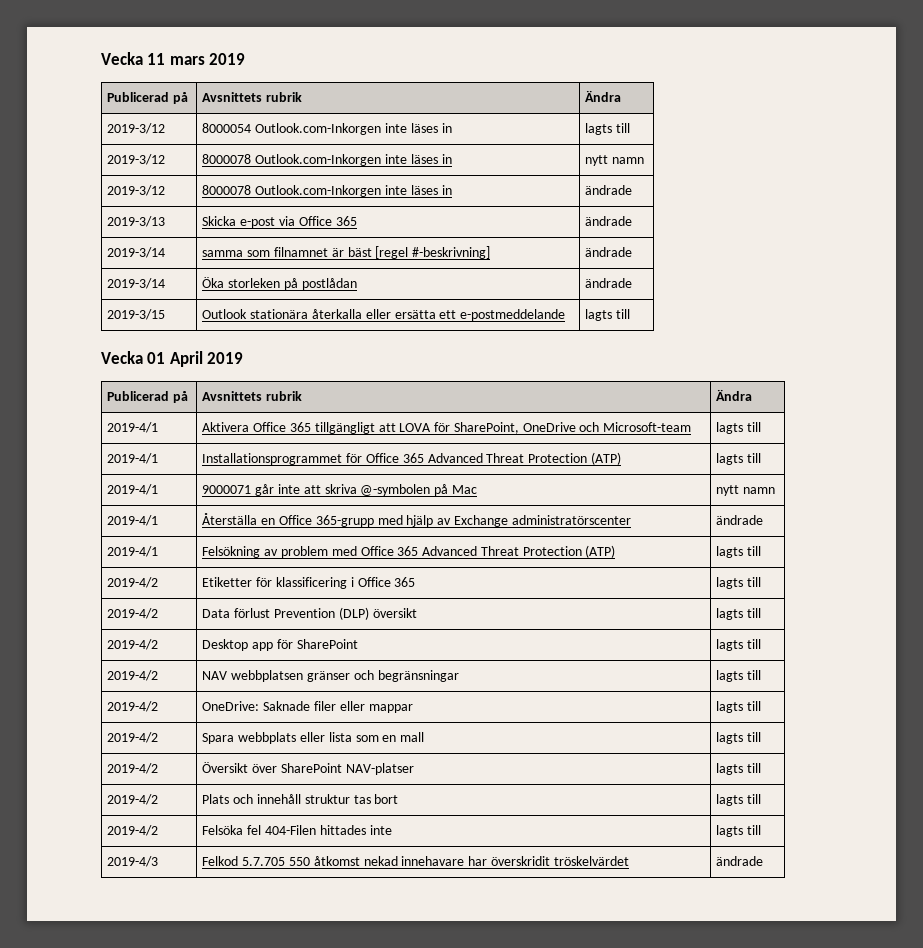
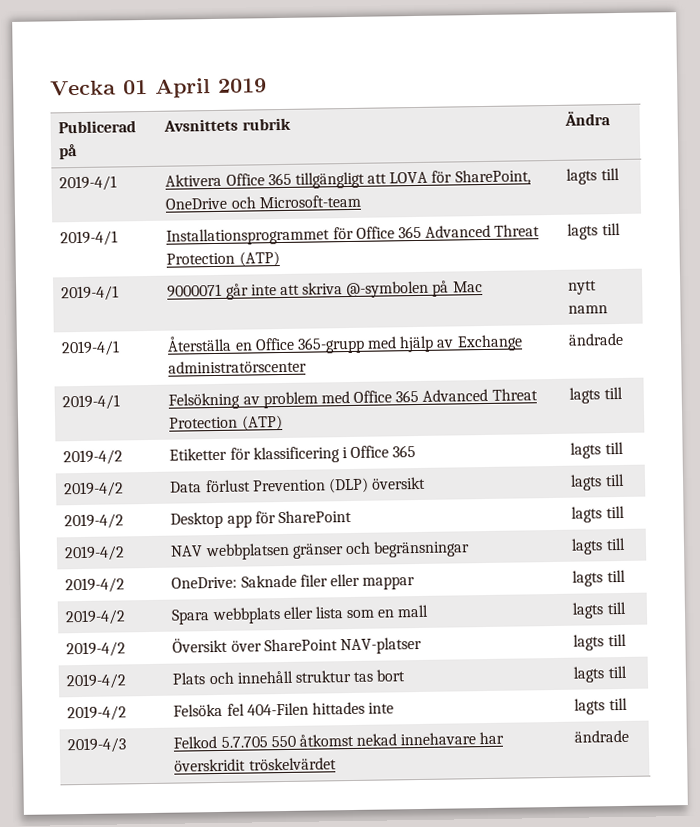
- Vecka 11 mars 2019
- Publicerad på | Avsnittets rubrik | Ändra
- 2019-3/12 | 8000054 Outlook.com-Inkorgen inte läses in | lagts till
- 2019-3/12 | 8000078 Outlook.com-Inkorgen inte läses in | nytt namn
- 2019-3/12 | 8000078 Outlook.com-Inkorgen inte läses in | ändrade
- 2019-3/13 | Skicka e-post via Office 365 | ändrade
- 2019-3/14 | samma som filnamnet är bäst [regel #-beskrivning] | ändrade
- 2019-3/14 | Öka storleken på postlådan | ändrade
- 2019-3/15 | Outlook stationära återkalla eller ersätta ett e-postmeddelande | lagts till

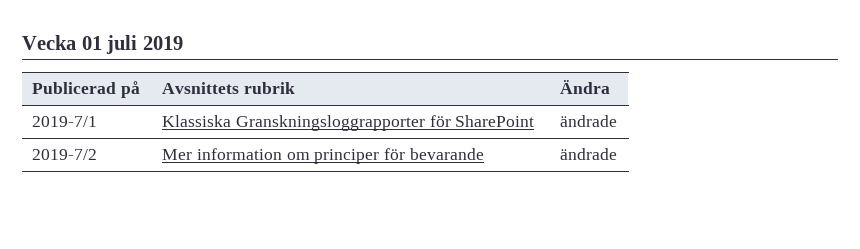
- Vecka 01 April 2019
+ Vecka 01 juli 2019
- 2019-4/1 | Aktivera Office 365 tillgängligt att LOVA för SharePoint, OneDrive och Microsoft-team | lagts till
- 2019-4/1 | Installationsprogrammet för Office 365 Advanced Threat Protection (ATP) | lagts till
- 2019-4/1 | 9000071 går inte att skriva @-symbolen på Mac | nytt namn
- 2019-4/1 | Återställa en Office 365-grupp med hjälp av Exchange administratörscenter | ändrade
- 2019-4/1 | Felsökning av problem med Office 365 Advanced Threat Protection (ATP) | lagts till
- 2019-4/2 | Etiketter för klassificering i Office 365 | lagts till
- 2019-4/2 | Data förlust Prevention (DLP) översikt | lagts till
- 2019-4/2 | Desktop app för SharePoint | lagts till
- 2019-4/2 | NAV webbplatsen gränser och begränsningar | lagts till
- 2019-4/2 | OneDrive: Saknade filer eller mappar | lagts till
- 2019-4/2 | Spara webbplats eller lista som en mall | lagts till
- 2019-4/2 | Översikt över SharePoint NAV-platser | lagts till
- 2019-4/2 | Plats och innehåll struktur tas bort | lagts till
- 2019-4/2 | Felsöka fel 404-Filen hittades inte | lagts till
- 2019-4/3 | Felkod 5.7.705 550 åtkomst nekad innehavare har överskridit tröskelvärdet | ändrade
+ 2019-7/1 | Klassiska Granskningsloggrapporter för SharePoint | ändrade
+ 2019-7/2 | Mer information om principer för bevarande | ändrade

